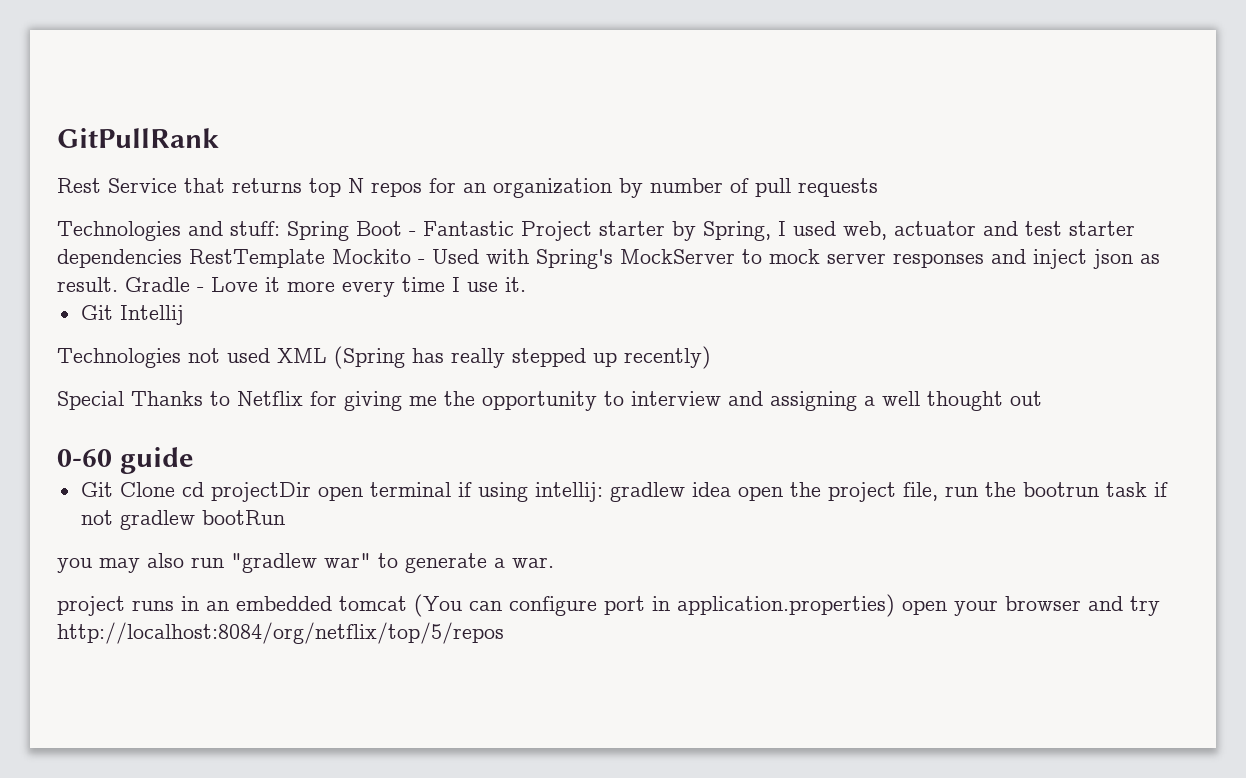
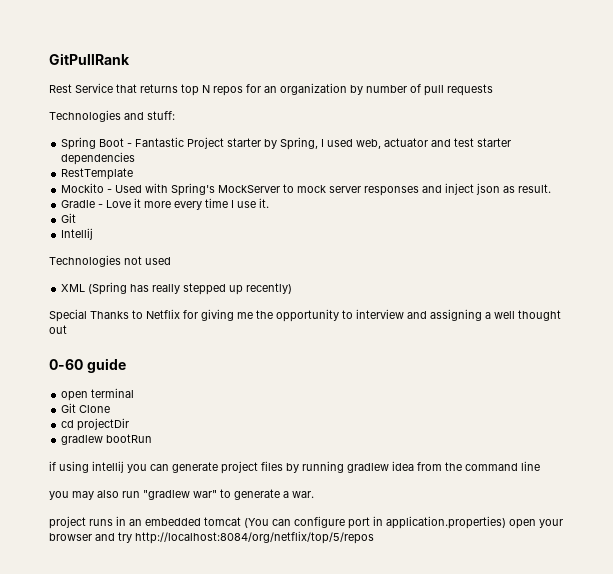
- Technologies and stuff: Spring Boot - Fantastic Project starter by Spring, I used web, actuator and test starter dependencies RestTemplate Mockito - Used with Spring's MockServer to mock server responses and inject json as result. Gradle - Love it more every time I use it.
- Git Intellij
+ Technologies and stuff:
+ Spring Boot - Fantastic Project starter by Spring, I used web, actuator and test starter dependencies
+ RestTemplate
+ Mockito - Used with Spring's MockServer to mock server responses and inject json as result.
+ Gradle - Love it more every time I use it.
+ Git
+ Intellij
- Technologies not used XML (Spring has really stepped up recently)
+ Technologies not used
+ XML (Spring has really stepped up recently)
+ open terminal
- Git Clone cd projectDir open terminal if using intellij: gradlew idea open the project file, run the bootrun task if not gradlew bootRun
+ Git Clone
+ cd projectDir
+ gradlew bootRun
+ if using intellij you can generate project files by running gradlew idea from the command line

